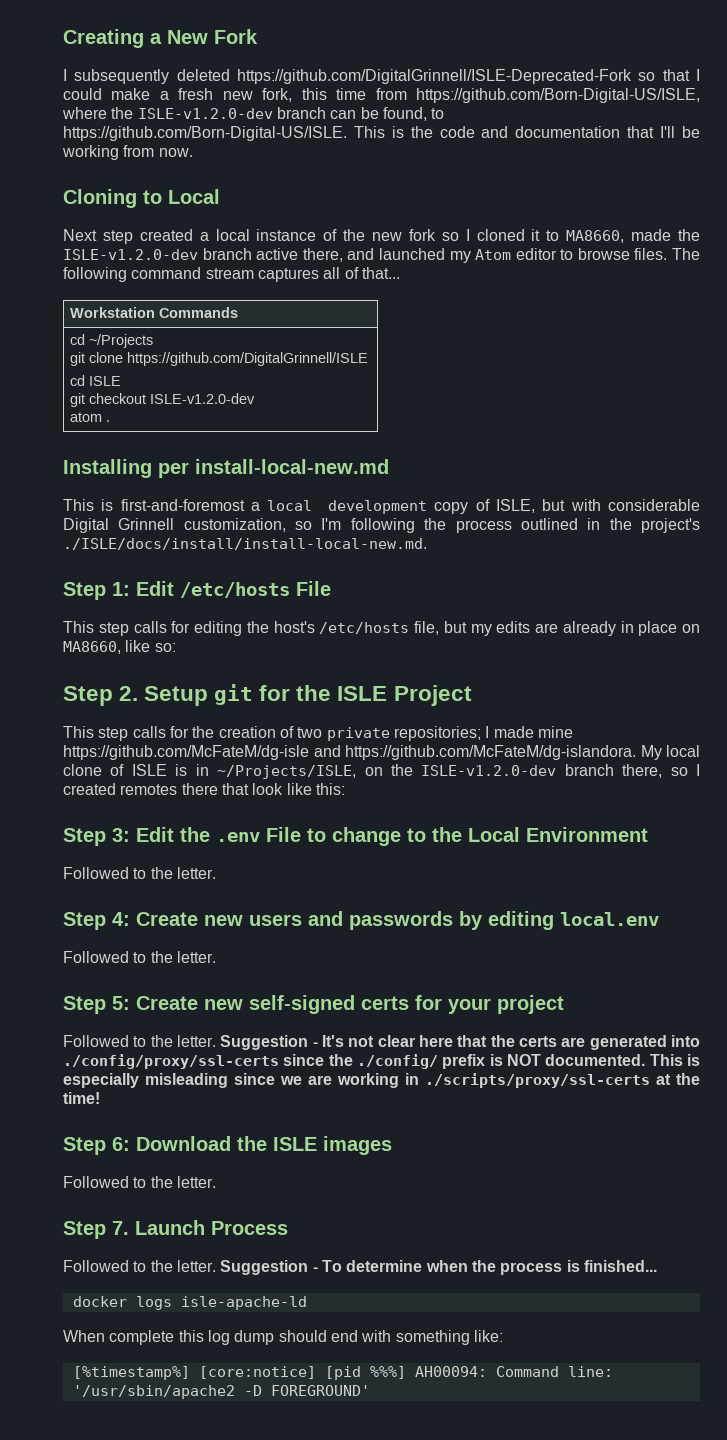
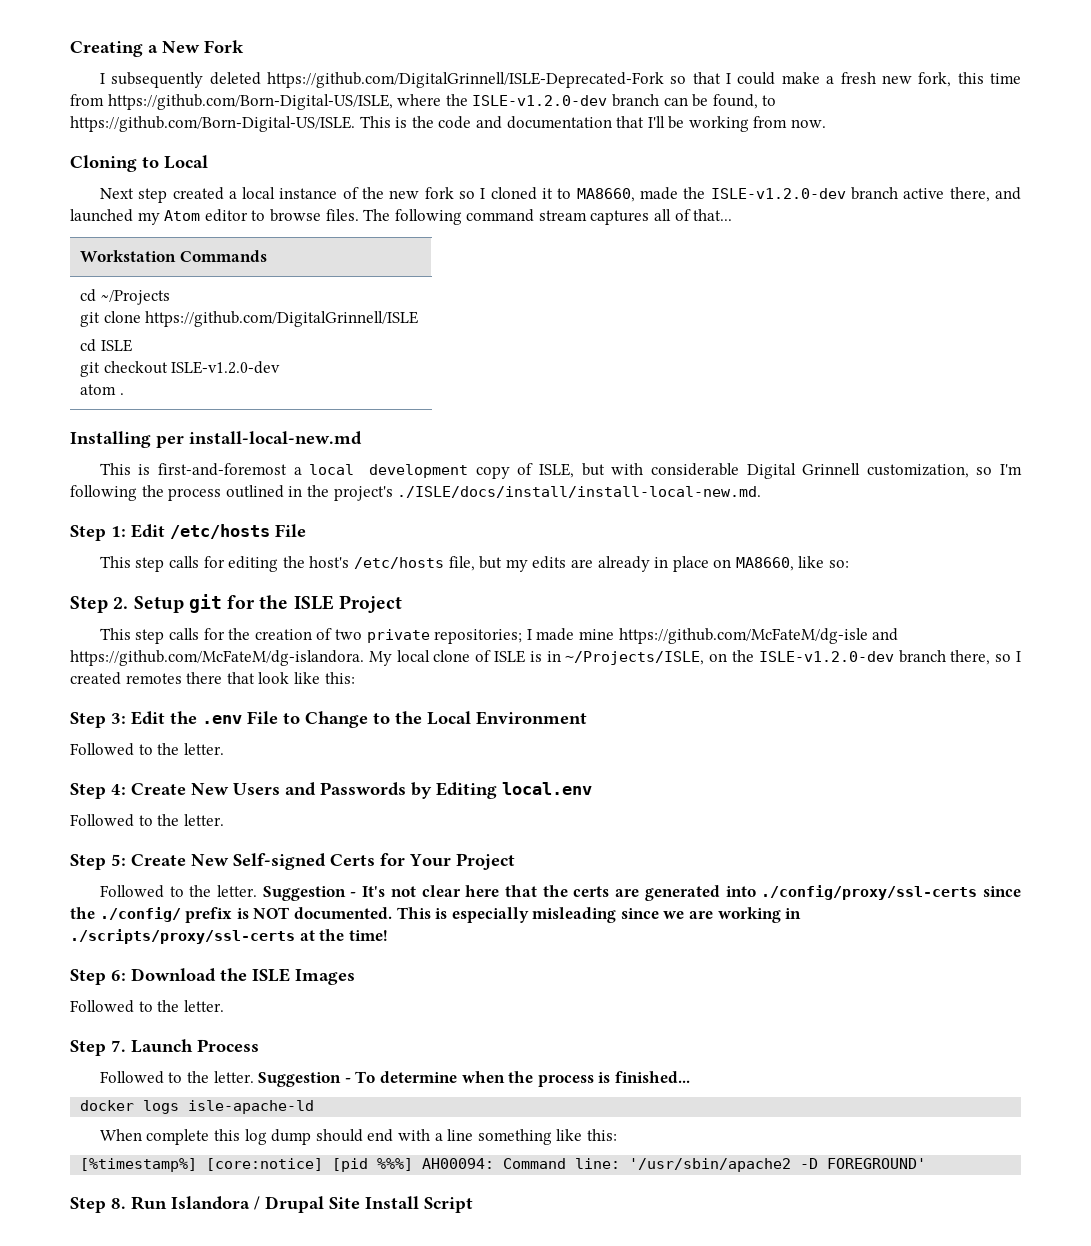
- Step 3: Edit the .env File to change to the Local Environment
+ Step 3: Edit the .env File to Change to the Local Environment
- Step 4: Create new users and passwords by editing local.env
+ Step 4: Create New Users and Passwords by Editing local.env
- Step 5: Create new self-signed certs for your project
+ Step 5: Create New Self-signed Certs for Your Project
- Step 6: Download the ISLE images
+ Step 6: Download the ISLE Images
- When complete this log dump should end with something like:
+ When complete this log dump should end with a line something like this:
+ Step 8. Run Islandora / Drupal Site Install Script

